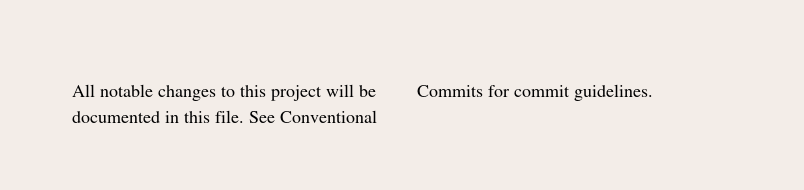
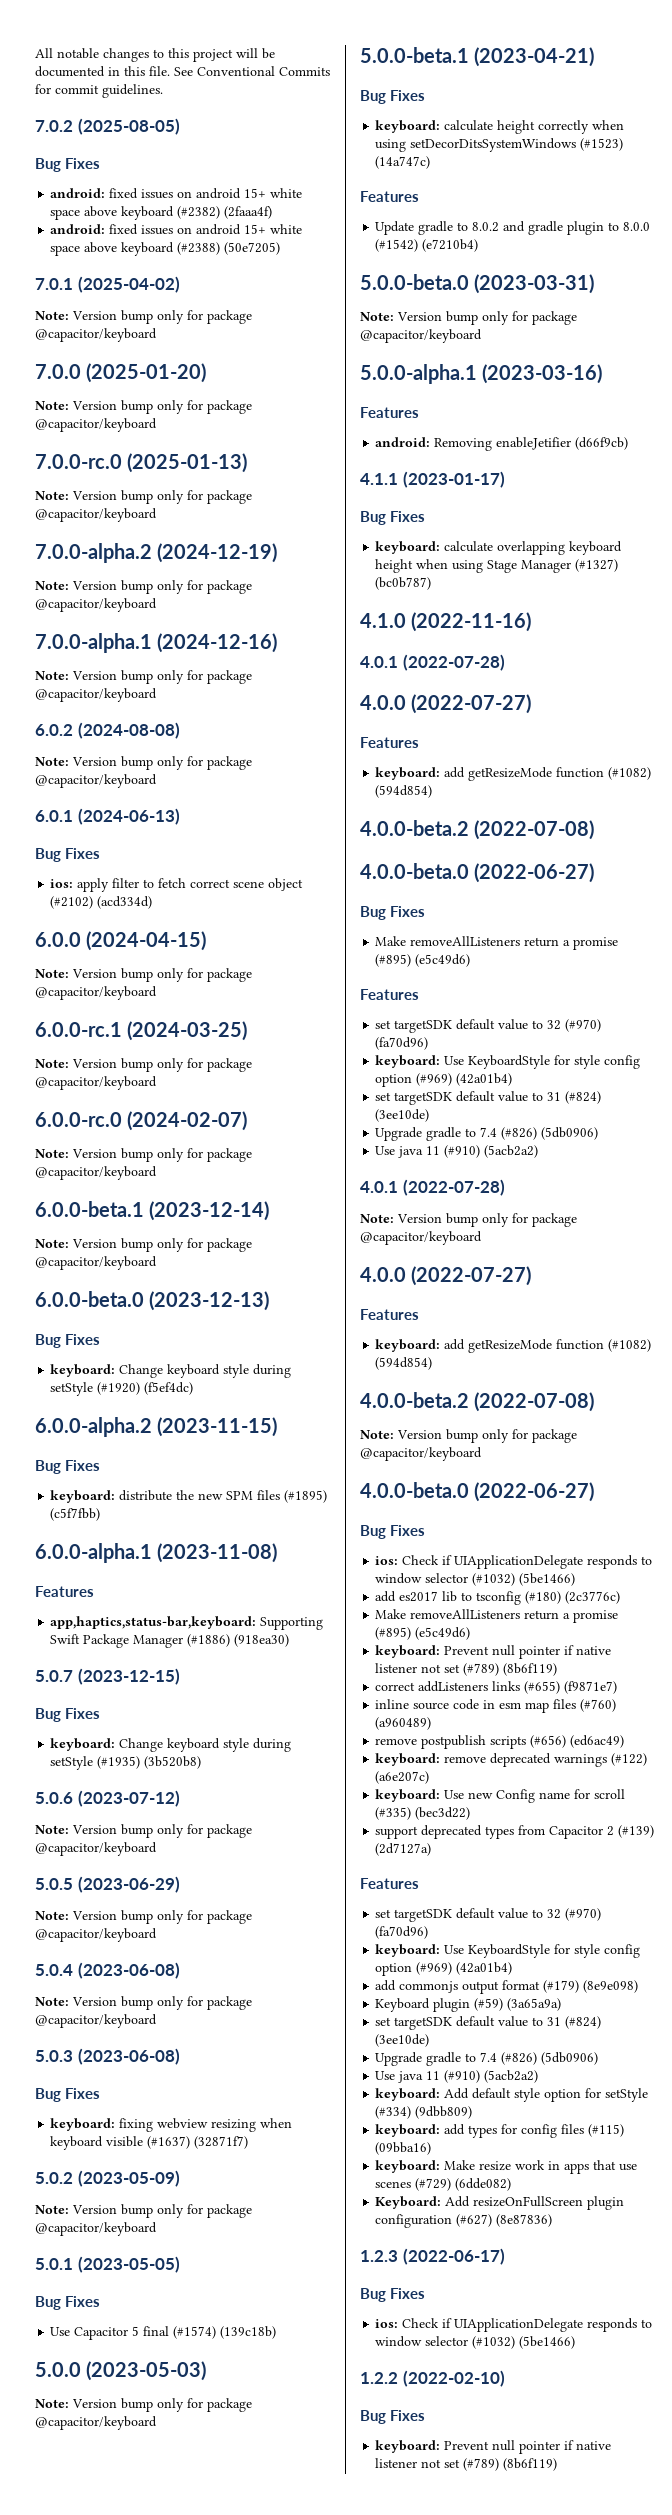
+ 7.0.2 (2025-08-05)
+ Bug Fixes
+ android: fixed issues on android 15+ white space above keyboard (#2382) (2faaa4f)
+ android: fixed issues on android 15+ white space above keyboard (#2388) (50e7205)
+ 7.0.1 (2025-04-02)
+ Note: Version bump only for package @capacitor/keyboard
+ 7.0.0 (2025-01-20)
+ Note: Version bump only for package @capacitor/keyboard
+ 7.0.0-rc.0 (2025-01-13)
+ Note: Version bump only for package @capacitor/keyboard
+ 7.0.0-alpha.2 (2024-12-19)
+ Note: Version bump only for package @capacitor/keyboard
+ 7.0.0-alpha.1 (2024-12-16)
+ Note: Version bump only for package @capacitor/keyboard
+ 6.0.2 (2024-08-08)
+ Note: Version bump only for package @capacitor/keyboard
+ 6.0.1 (2024-06-13)
+ Bug Fixes
+ ios: apply filter to fetch correct scene object (#2102) (acd334d)
+ 6.0.0 (2024-04-15)
+ Note: Version bump only for package @capacitor/keyboard
+ 6.0.0-rc.1 (2024-03-25)
+ Note: Version bump only for package @capacitor/keyboard
+ 6.0.0-rc.0 (2024-02-07)
+ Note: Version bump only for package @capacitor/keyboard
+ 6.0.0-beta.1 (2023-12-14)
+ Note: Version bump only for package @capacitor/keyboard
+ 6.0.0-beta.0 (2023-12-13)
+ Bug Fixes
+ keyboard: Change keyboard style during setStyle (#1920) (f5ef4dc)
+ 6.0.0-alpha.2 (2023-11-15)
+ Bug Fixes
+ keyboard: distribute the new SPM files (#1895) (c5f7fbb)
+ 6.0.0-alpha.1 (2023-11-08)
+ Features
+ app,haptics,status-bar,keyboard: Supporting Swift Package Manager (#1886) (918ea30)
+ 5.0.7 (2023-12-15)
+ Bug Fixes
+ keyboard: Change keyboard style during setStyle (#1935) (3b520b8)
+ 5.0.6 (2023-07-12)
+ Note: Version bump only for package @capacitor/keyboard
+ 5.0.5 (2023-06-29)
+ Note: Version bump only for package @capacitor/keyboard
+ 5.0.4 (2023-06-08)
+ Note: Version bump only for package @capacitor/keyboard
+ 5.0.3 (2023-06-08)
+ Bug Fixes
+ keyboard: fixing webview resizing when keyboard visible (#1637) (32871f7)
+ 5.0.2 (2023-05-09)
+ Note: Version bump only for package @capacitor/keyboard
+ 5.0.1 (2023-05-05)
+ Bug Fixes
+ Use Capacitor 5 final (#1574) (139c18b)
+ 5.0.0 (2023-05-03)
+ Note: Version bump only for package @capacitor/keyboard
+ 5.0.0-beta.1 (2023-04-21)
+ Bug Fixes
+ keyboard: calculate height correctly when using setDecorDitsSystemWindows (#1523) (14a747c)
+ Features
+ Update gradle to 8.0.2 and gradle plugin to 8.0.0 (#1542) (e7210b4)
+ 5.0.0-beta.0 (2023-03-31)
+ Note: Version bump only for package @capacitor/keyboard
+ 5.0.0-alpha.1 (2023-03-16)
+ Features
+ android: Removing enableJetifier (d66f9cb)
+ 4.1.1 (2023-01-17)
+ Bug Fixes
+ keyboard: calculate overlapping keyboard height when using Stage Manager (#1327) (bc0b787)
+ 4.1.0 (2022-11-16)
+ 4.0.1 (2022-07-28)
+ 4.0.0 (2022-07-27)
+ Features
+ keyboard: add getResizeMode function (#1082) (594d854)
+ 4.0.0-beta.2 (2022-07-08)
+ 4.0.0-beta.0 (2022-06-27)
+ Bug Fixes
+ Make removeAllListeners return a promise (#895) (e5c49d6)
+ Features
+ set targetSDK default value to 32 (#970) (fa70d96)
+ keyboard: Use KeyboardStyle for style config option (#969) (42a01b4)
+ set targetSDK default value to 31 (#824) (3ee10de)
+ Upgrade gradle to 7.4 (#826) (5db0906)
+ Use java 11 (#910) (5acb2a2)
+ 4.0.1 (2022-07-28)
+ Note: Version bump only for package @capacitor/keyboard
+ 4.0.0 (2022-07-27)
+ Features
+ keyboard: add getResizeMode function (#1082) (594d854)
+ 4.0.0-beta.2 (2022-07-08)
+ Note: Version bump only for package @capacitor/keyboard
+ 4.0.0-beta.0 (2022-06-27)
+ Bug Fixes
+ ios: Check if UIApplicationDelegate responds to window selector (#1032) (5be1466)
+ add es2017 lib to tsconfig (#180) (2c3776c)
+ Make removeAllListeners return a promise (#895) (e5c49d6)
+ keyboard: Prevent null pointer if native listener not set (#789) (8b6f119)
+ correct addListeners links (#655) (f9871e7)
+ inline source code in esm map files (#760) (a960489)
+ remove postpublish scripts (#656) (ed6ac49)
+ keyboard: remove deprecated warnings (#122) (a6e207c)
+ keyboard: Use new Config name for scroll (#335) (bec3d22)
+ support deprecated types from Capacitor 2 (#139) (2d7127a)
+ Features
+ set targetSDK default value to 32 (#970) (fa70d96)
+ keyboard: Use KeyboardStyle for style config option (#969) (42a01b4)
+ add commonjs output format (#179) (8e9e098)
+ Keyboard plugin (#59) (3a65a9a)
+ set targetSDK default value to 31 (#824) (3ee10de)
+ Upgrade gradle to 7.4 (#826) (5db0906)
+ Use java 11 (#910) (5acb2a2)
+ keyboard: Add default style option for setStyle (#334) (9dbb809)
+ keyboard: add types for config files (#115) (09bba16)
+ keyboard: Make resize work in apps that use scenes (#729) (6dde082)
+ Keyboard: Add resizeOnFullScreen plugin configuration (#627) (8e87836)
+ 1.2.3 (2022-06-17)
+ Bug Fixes
+ ios: Check if UIApplicationDelegate responds to window selector (#1032) (5be1466)
+ 1.2.2 (2022-02-10)
+ Bug Fixes
+ keyboard: Prevent null pointer if native listener not set (#789) (8b6f119)

